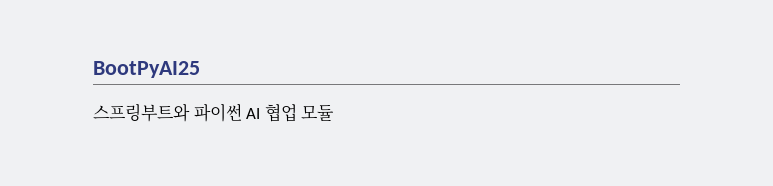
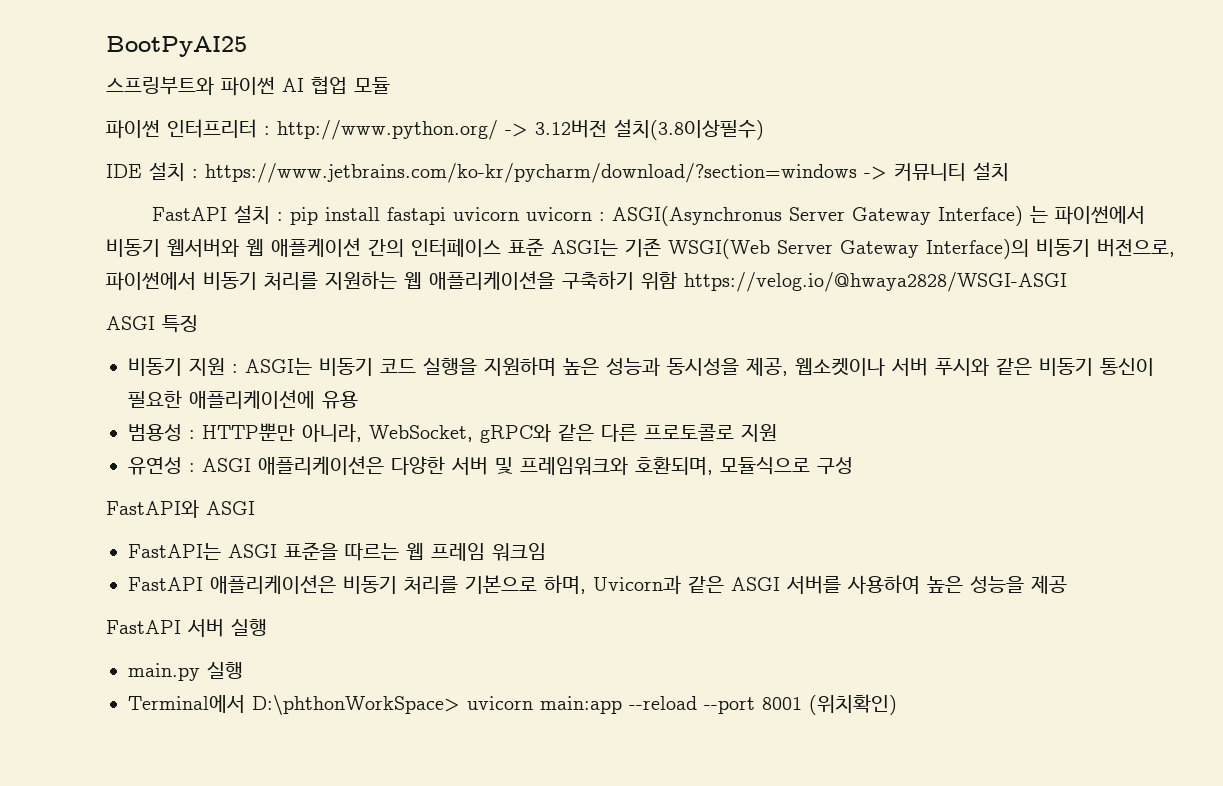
+ 파이썬 인터프리터 : http://www.python.org/ -> 3.12버전 설치(3.8이상필수)
+ IDE 설치 : https://www.jetbrains.com/ko-kr/pycharm/download/?section=windows -> 커뮤니티 설치
+ FastAPI 설치 : pip install fastapi uvicorn uvicorn : ASGI(Asynchronus Server Gateway Interface) 는 파이썬에서 비동기 웹서버와 웹 애플케이션 간의 인터페이스 표준 ASGI는 기존 WSGI(Web Server Gateway Interface)의 비동기 버전으로, 파이썬에서 비동기 처리를 지원하는 웹 애플리케이션을 구축하기 위함 https://velog.io/@hwaya2828/WSGI-ASGI
+ ASGI 특징
+ 비동기 지원 : ASGI는 비동기 코드 실행을 지원하며 높은 성능과 동시성을 제공, 웹소켓이나 서버 푸시와 같은 비동기 통신이 필요한 애플리케이션에 유용
+ 범용성 : HTTP뿐만 아니라, WebSocket, gRPC와 같은 다른 프로토콜로 지원
+ 유연성 : ASGI 애플리케이션은 다양한 서버 및 프레임워크와 호환되며, 모듈식으로 구성
+ FastAPI와 ASGI
+ FastAPI는 ASGI 표준을 따르는 웹 프레임 워크임
+ FastAPI 애플리케이션은 비동기 처리를 기본으로 하며, Uvicorn과 같은 ASGI 서버를 사용하여 높은 성능을 제공
+ FastAPI 서버 실행
+ main.py 실행
+ Terminal에서 D:\phthonWorkSpace> uvicorn main:app --reload --port 8001 (위치확인)

